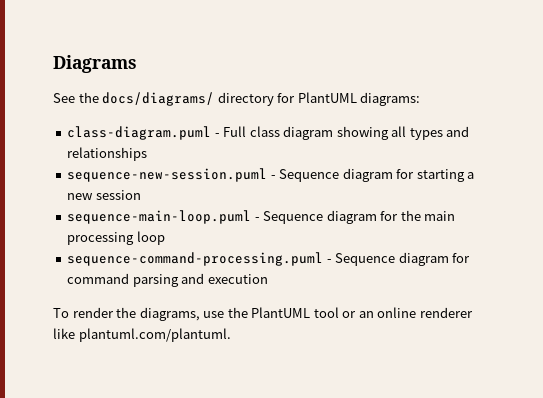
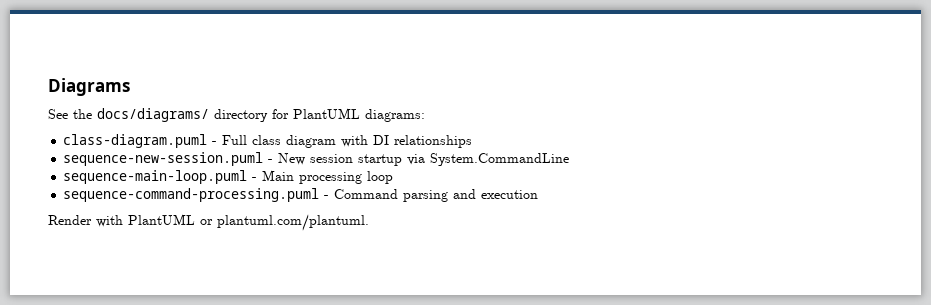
- class-diagram.puml - Full class diagram showing all types and relationships
+ class-diagram.puml - Full class diagram with DI relationships
- sequence-new-session.puml - Sequence diagram for starting a new session
- sequence-main-loop.puml - Sequence diagram for the main processing loop
+ sequence-new-session.puml - New session startup via System.CommandLine
+ sequence-main-loop.puml - Main processing loop
- sequence-command-processing.puml - Sequence diagram for command parsing and execution
+ sequence-command-processing.puml - Command parsing and execution
- To render the diagrams, use the PlantUML tool or an online renderer like plantuml.com/plantuml.
+ Render with PlantUML or plantuml.com/plantuml.

